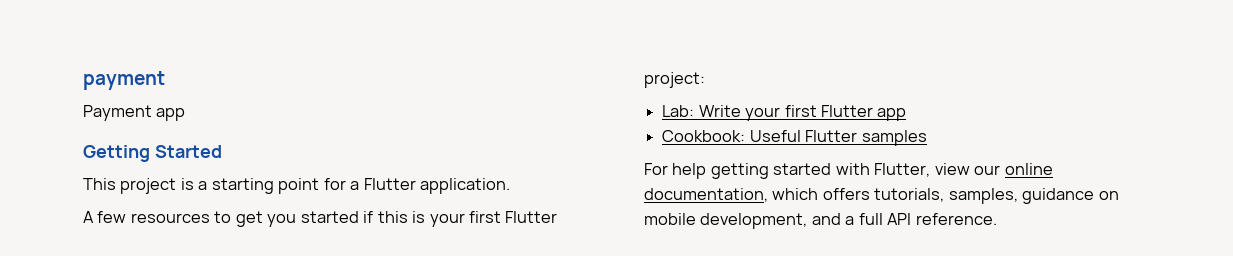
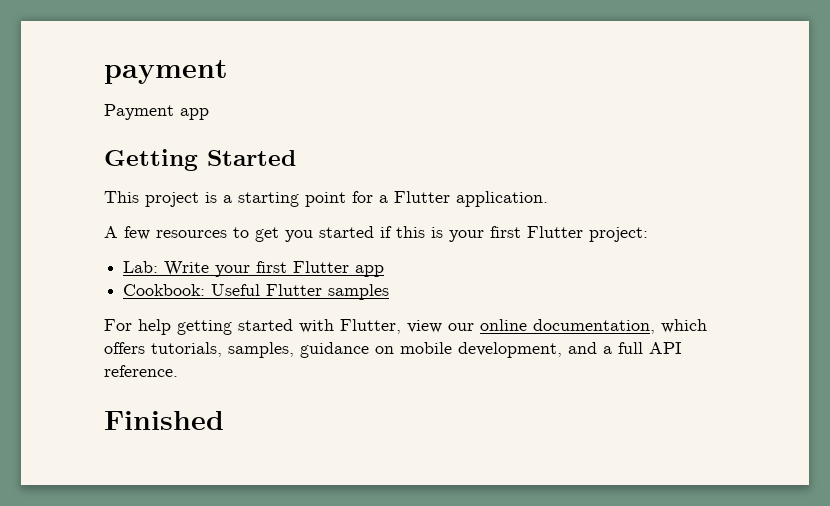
+ Finished

